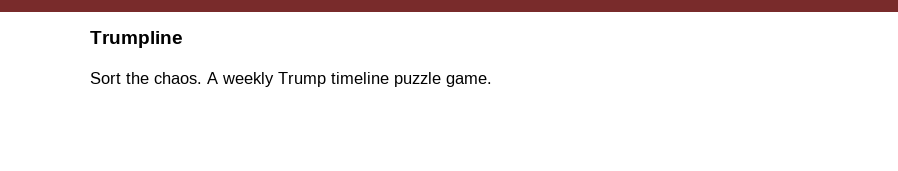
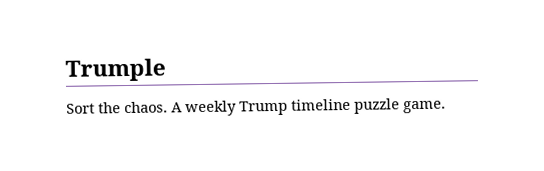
- Trumpline
+ Trumple

